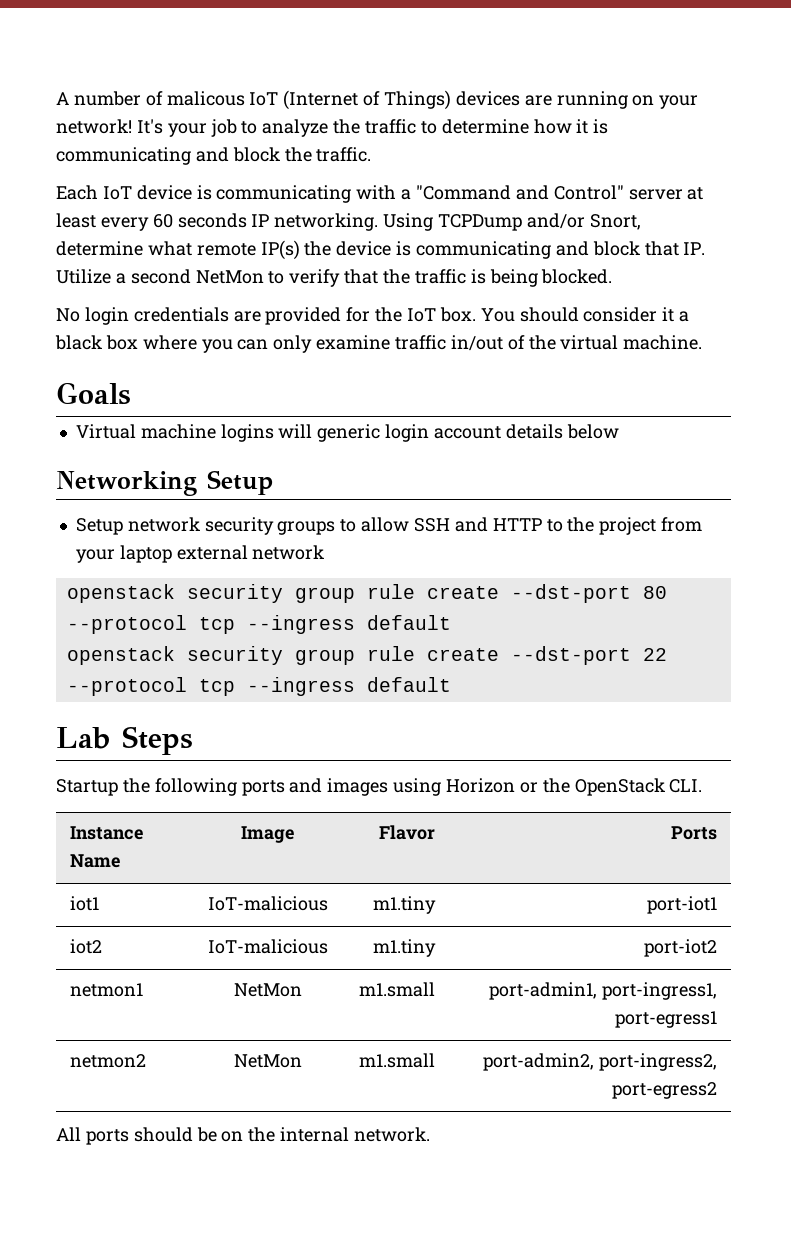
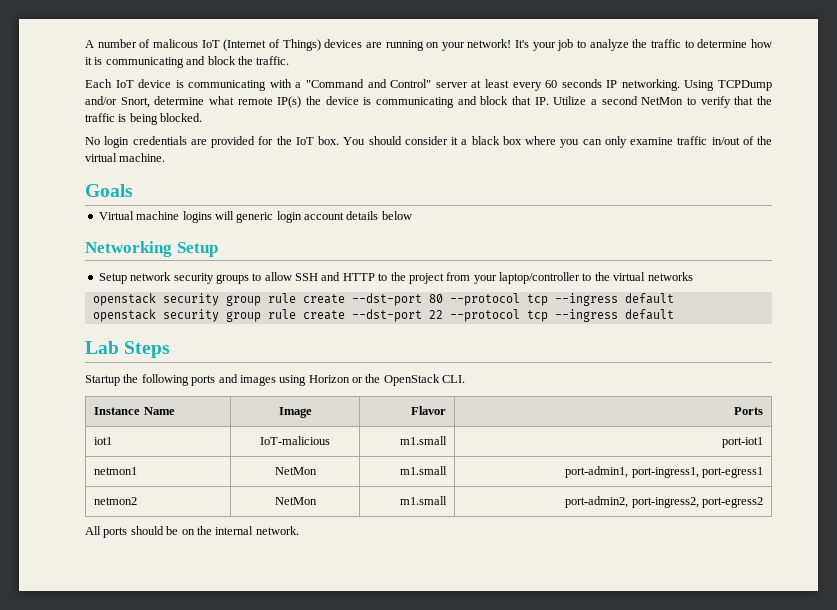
- Setup network security groups to allow SSH and HTTP to the project from your laptop external network
+ Setup network security groups to allow SSH and HTTP to the project from your laptop/controller to the virtual networks
- iot1 | IoT-malicious | m1.tiny | port-iot1
+ iot1 | IoT-malicious | m1.small | port-iot1
- iot2 | IoT-malicious | m1.tiny | port-iot2

